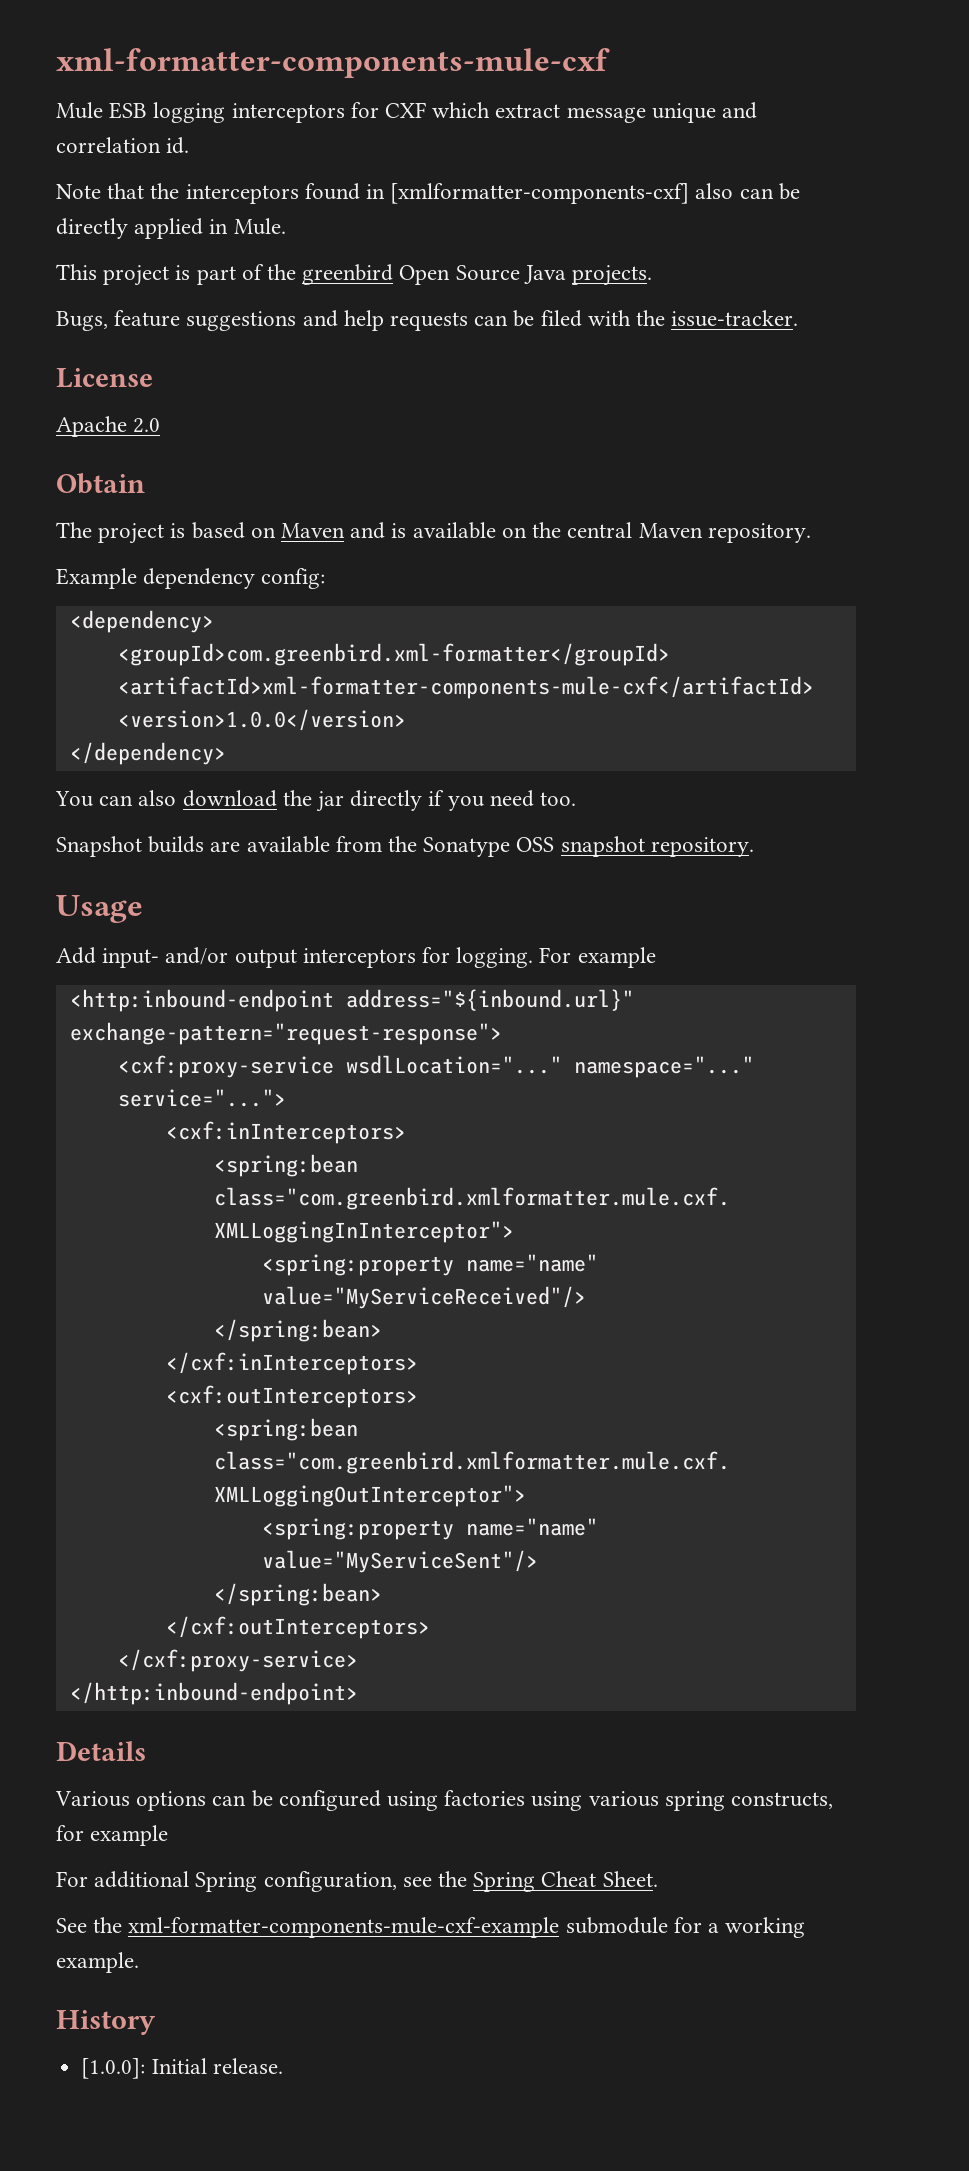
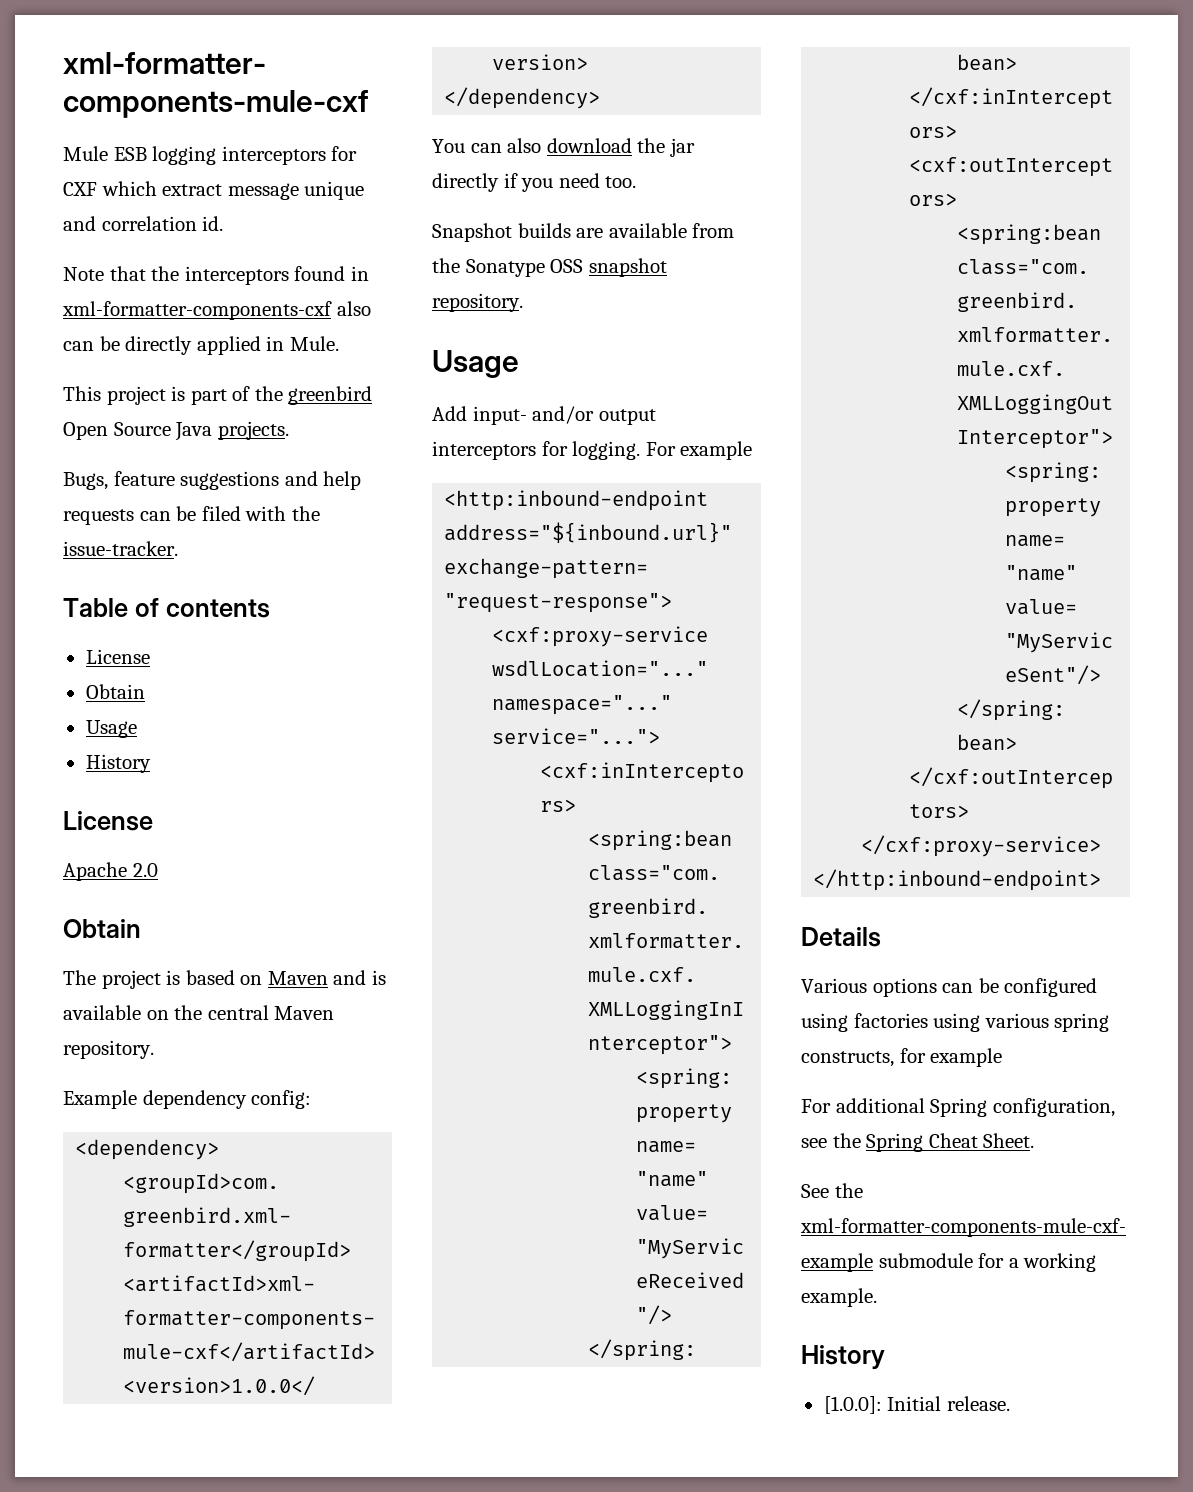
- Note that the interceptors found in [xmlformatter-components-cxf] also can be directly applied in Mule.
+ Note that the interceptors found in xml-formatter-components-cxf also can be directly applied in Mule.
+ Table of contents
+ License
+ Obtain
+ Usage
+ History

